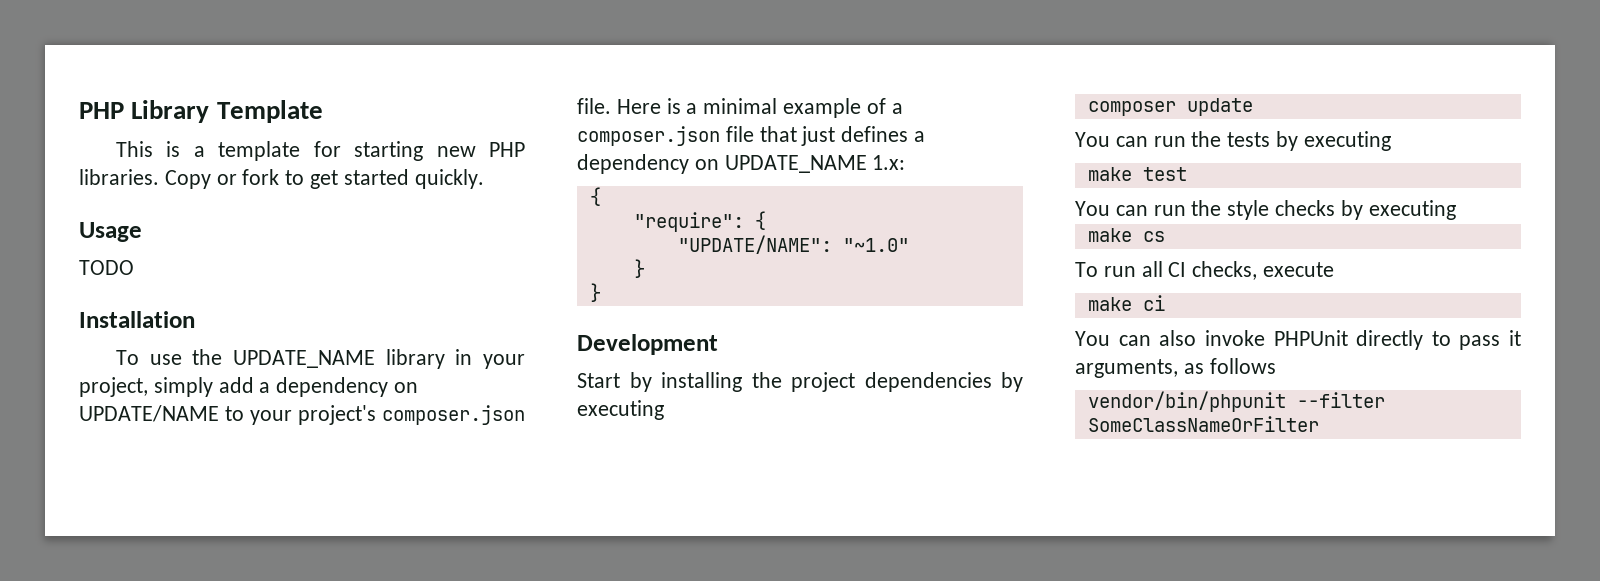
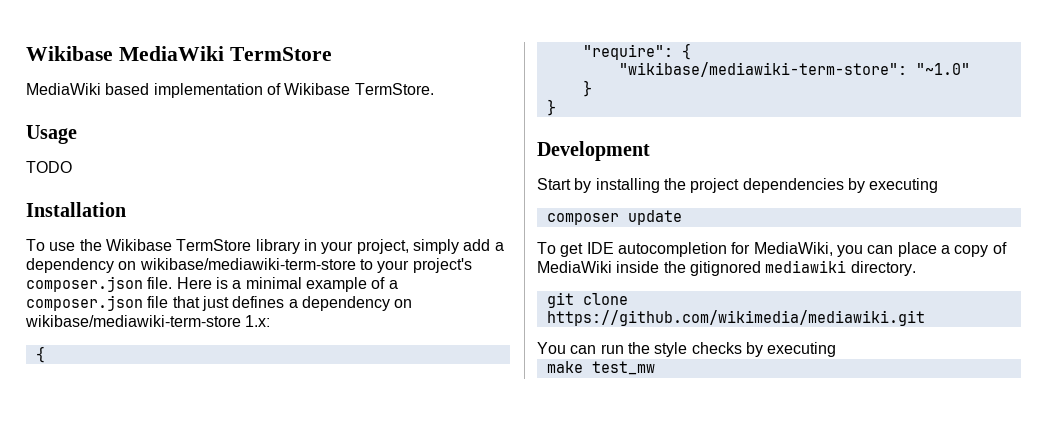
- PHP Library Template
- This is a template for starting new PHP libraries. Copy or fork to get started quickly.
+ Wikibase MediaWiki TermStore
+ MediaWiki based implementation of Wikibase TermStore.
- To use the UPDATE_NAME library in your project, simply add a dependency on UPDATE/NAME to your project's composer.json file.
+ To use the Wikibase TermStore library in your project, simply add a dependency on wikibase/mediawiki-term-store to your project's composer.json file.
- Here is a minimal example of a composer.json file that just defines a dependency on UPDATE_NAME 1.x:
+ Here is a minimal example of a composer.json file that just defines a dependency on wikibase/mediawiki-term-store 1.x:
- "UPDATE/NAME": "~1.0"
+ "wikibase/mediawiki-term-store": "~1.0"
- You can run the tests by executing
- make test
+ To get IDE autocompletion for MediaWiki, you can place a copy of MediaWiki inside the gitignored mediawiki directory.
+ git clone https://github.com/wikimedia/mediawiki.git
- make cs
- To run all CI checks, execute
- make ci
- You can also invoke PHPUnit directly to pass it arguments, as follows
- vendor/bin/phpunit --filter SomeClassNameOrFilter
+ make test_mw

